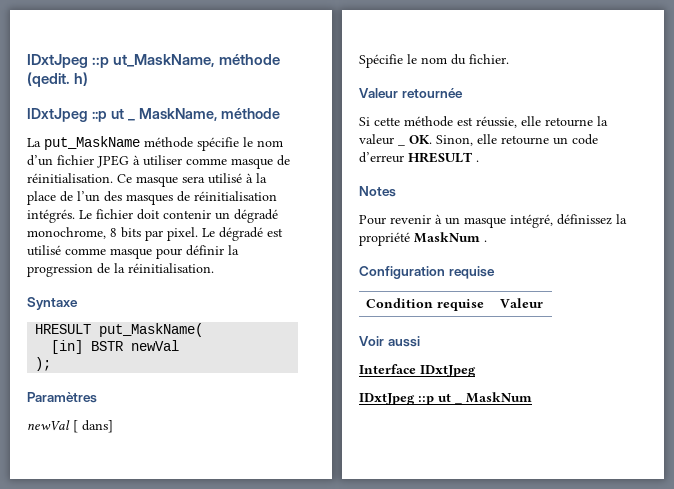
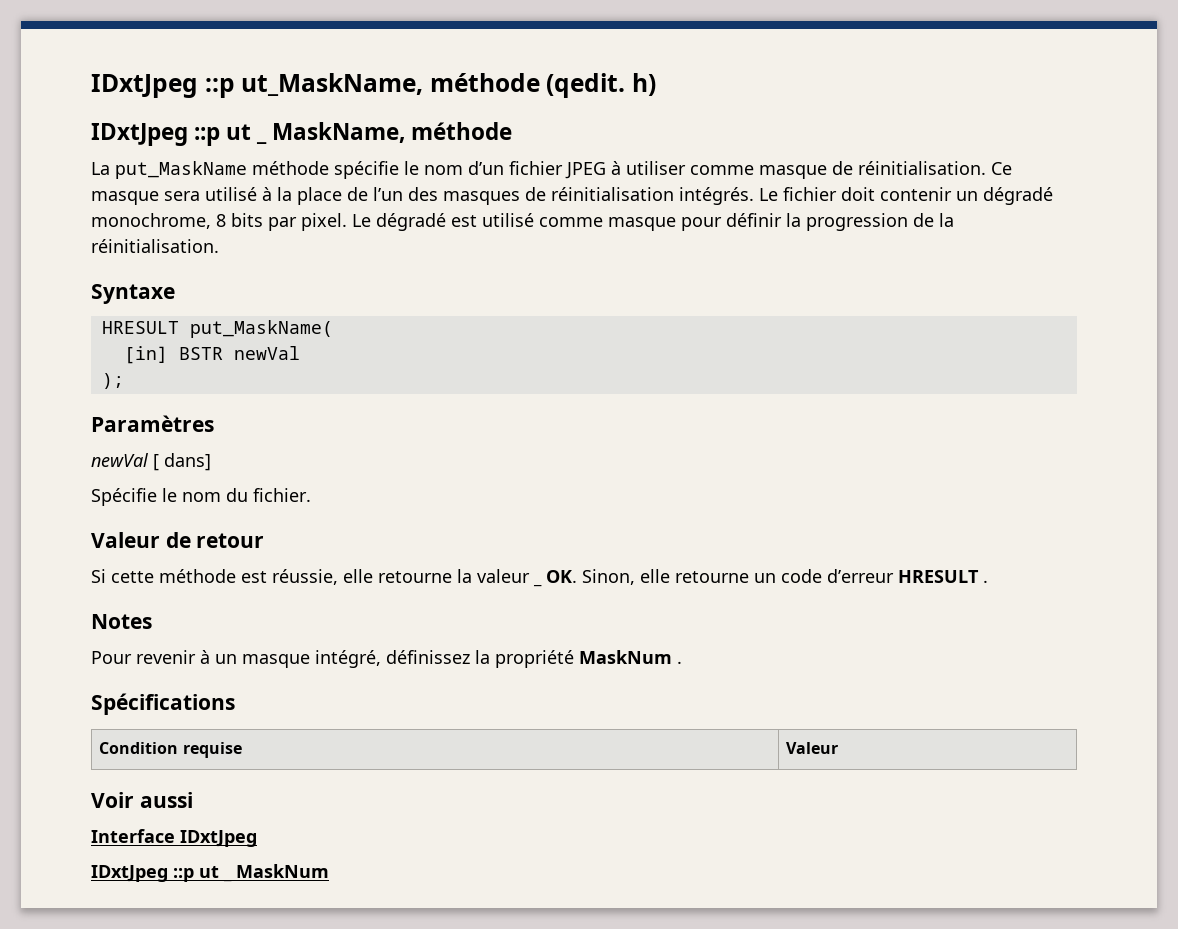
- Valeur retournée
+ Valeur de retour
- Configuration requise
+ Spécifications

